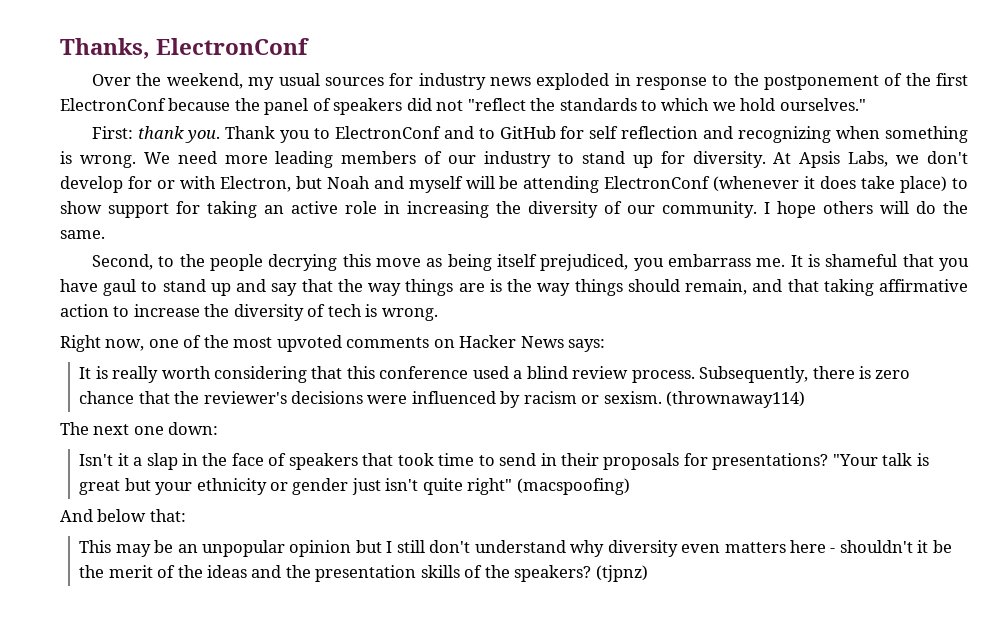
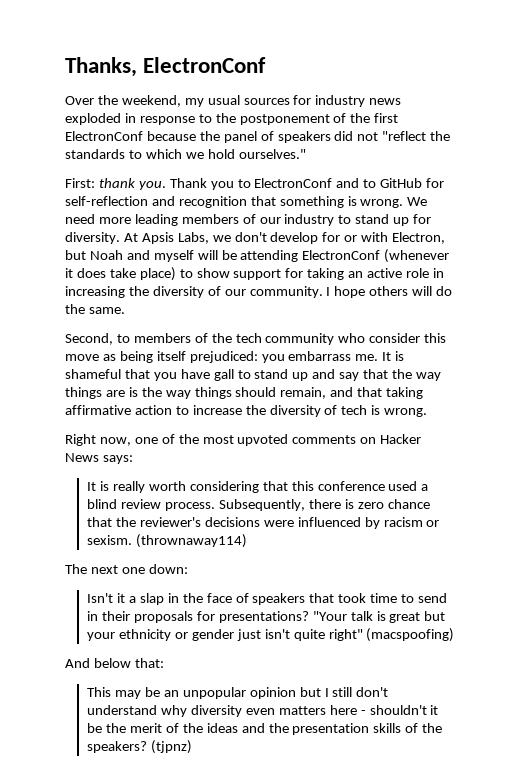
- Thank you to ElectronConf and to GitHub for self reflection and recognizing when something is wrong.
+ Thank you to ElectronConf and to GitHub for self-reflection and recognition that something is wrong.
- Second, to the people decrying this move as being itself prejudiced, you embarrass me.
+ Second, to members of the tech community who consider this move as being itself prejudiced: you embarrass me.
- It is shameful that you have gaul to stand up and say that the way things are is the way things should remain, and that taking affirmative action to increase the diversity of tech is wrong.
+ It is shameful that you have gall to stand up and say that the way things are is the way things should remain, and that taking affirmative action to increase the diversity of tech is wrong.

